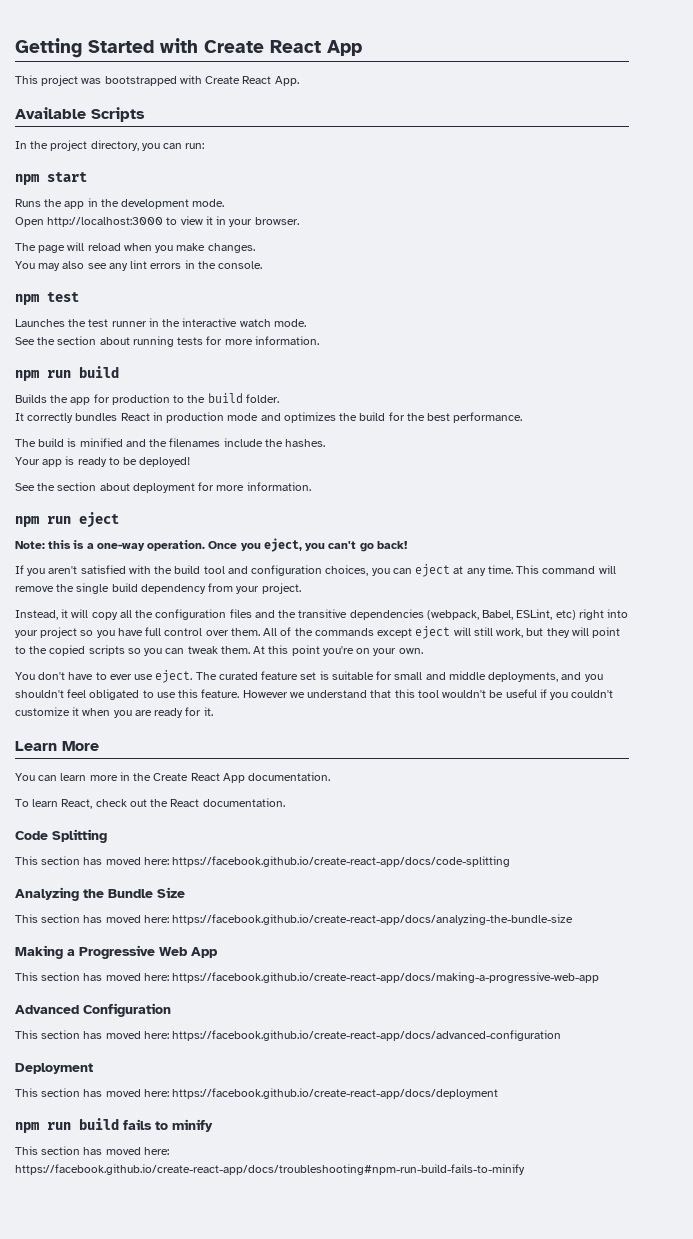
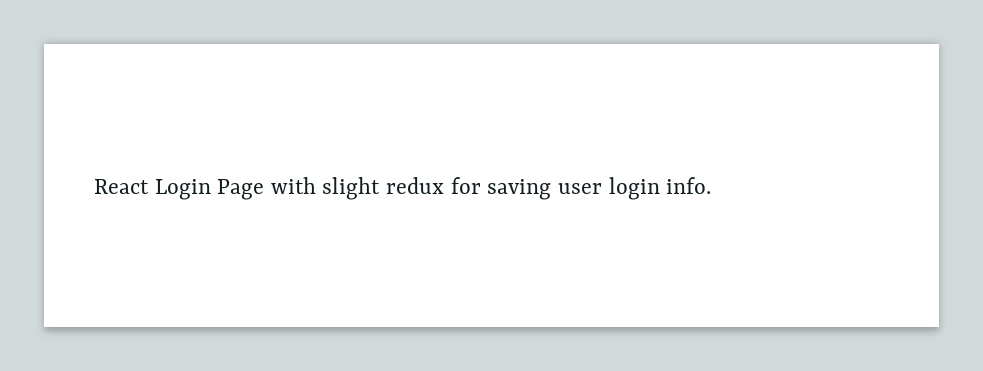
- Getting Started with Create React App
- This project was bootstrapped with Create React App.
- Available Scripts
- In the project directory, you can run:
- npm start
- Runs the app in the development mode.
- Open http://localhost:3000 to view it in your browser.
- The page will reload when you make changes.
- You may also see any lint errors in the console.
- npm test
- Launches the test runner in the interactive watch mode.
- See the section about running tests for more information.
- npm run build
- Builds the app for production to the build folder.
- It correctly bundles React in production mode and optimizes the build for the best performance.
- The build is minified and the filenames include the hashes.
- Your app is ready to be deployed!
- See the section about deployment for more information.
- npm run eject
- Note: this is a one-way operation. Once you eject, you can't go back!
- If you aren't satisfied with the build tool and configuration choices, you can eject at any time. This command will remove the single build dependency from your project.
- Instead, it will copy all the configuration files and the transitive dependencies (webpack, Babel, ESLint, etc) right into your project so you have full control over them. All of the commands except eject will still work, but they will point to the copied scripts so you can tweak them. At this point you're on your own.
- You don't have to ever use eject. The curated feature set is suitable for small and middle deployments, and you shouldn't feel obligated to use this feature. However we understand that this tool wouldn't be useful if you couldn't customize it when you are ready for it.
- Learn More
- You can learn more in the Create React App documentation.
- To learn React, check out the React documentation.
- Code Splitting
- This section has moved here: https://facebook.github.io/create-react-app/docs/code-splitting
- Analyzing the Bundle Size
- This section has moved here: https://facebook.github.io/create-react-app/docs/analyzing-the-bundle-size
- Making a Progressive Web App
- This section has moved here: https://facebook.github.io/create-react-app/docs/making-a-progressive-web-app
- Advanced Configuration
- This section has moved here: https://facebook.github.io/create-react-app/docs/advanced-configuration
- Deployment
- This section has moved here: https://facebook.github.io/create-react-app/docs/deployment
- npm run build fails to minify
- This section has moved here: https://facebook.github.io/create-react-app/docs/troubleshooting#npm-run-build-fails-to-minify
+ React Login Page with slight redux for saving user login info.

